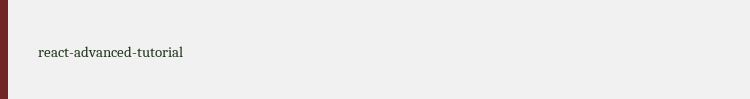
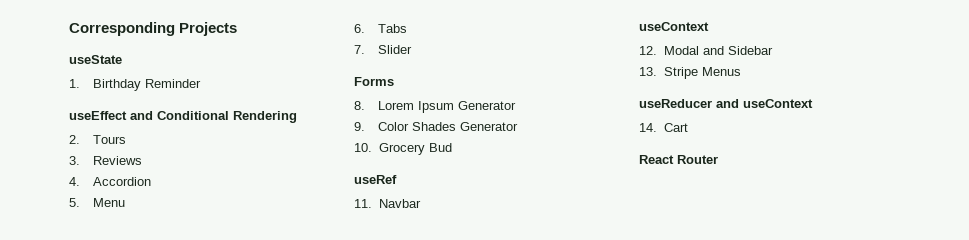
- react-advanced-tutorial
+ Corresponding Projects
+ useState
+ 1. Birthday Reminder
+ useEffect and Conditional Rendering
+ 2. Tours
+ 3. Reviews
+ 4. Accordion
+ 5. Menu
+ 6. Tabs
+ 7. Slider
+ Forms
+ 8. Lorem Ipsum Generator
+ 9. Color Shades Generator
+ 10. Grocery Bud
+ useRef
+ 11. Navbar
+ useContext
+ 12. Modal and Sidebar
+ 13. Stripe Menus
+ useReducer and useContext
+ 14. Cart
+ React Router

